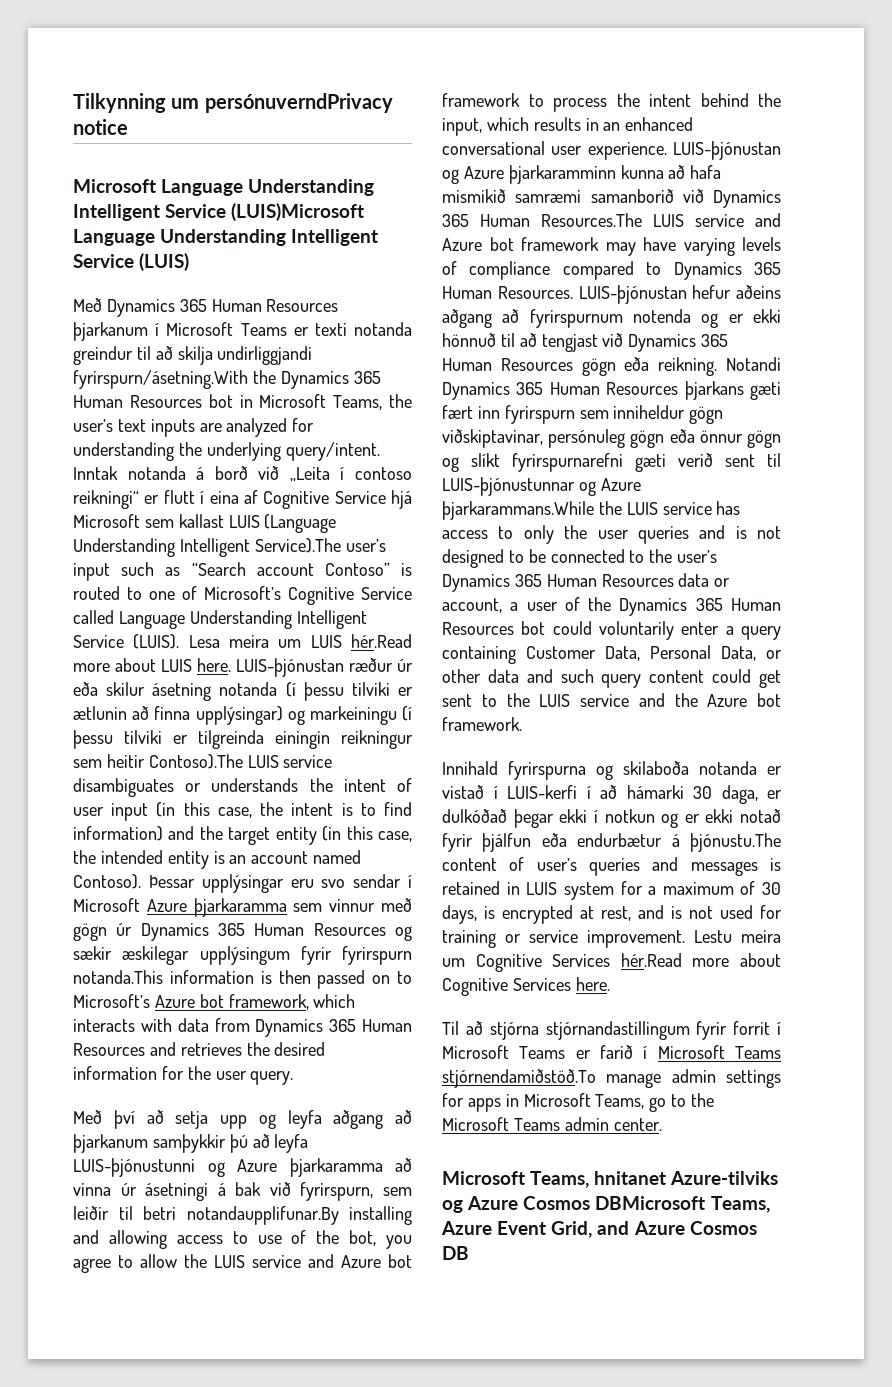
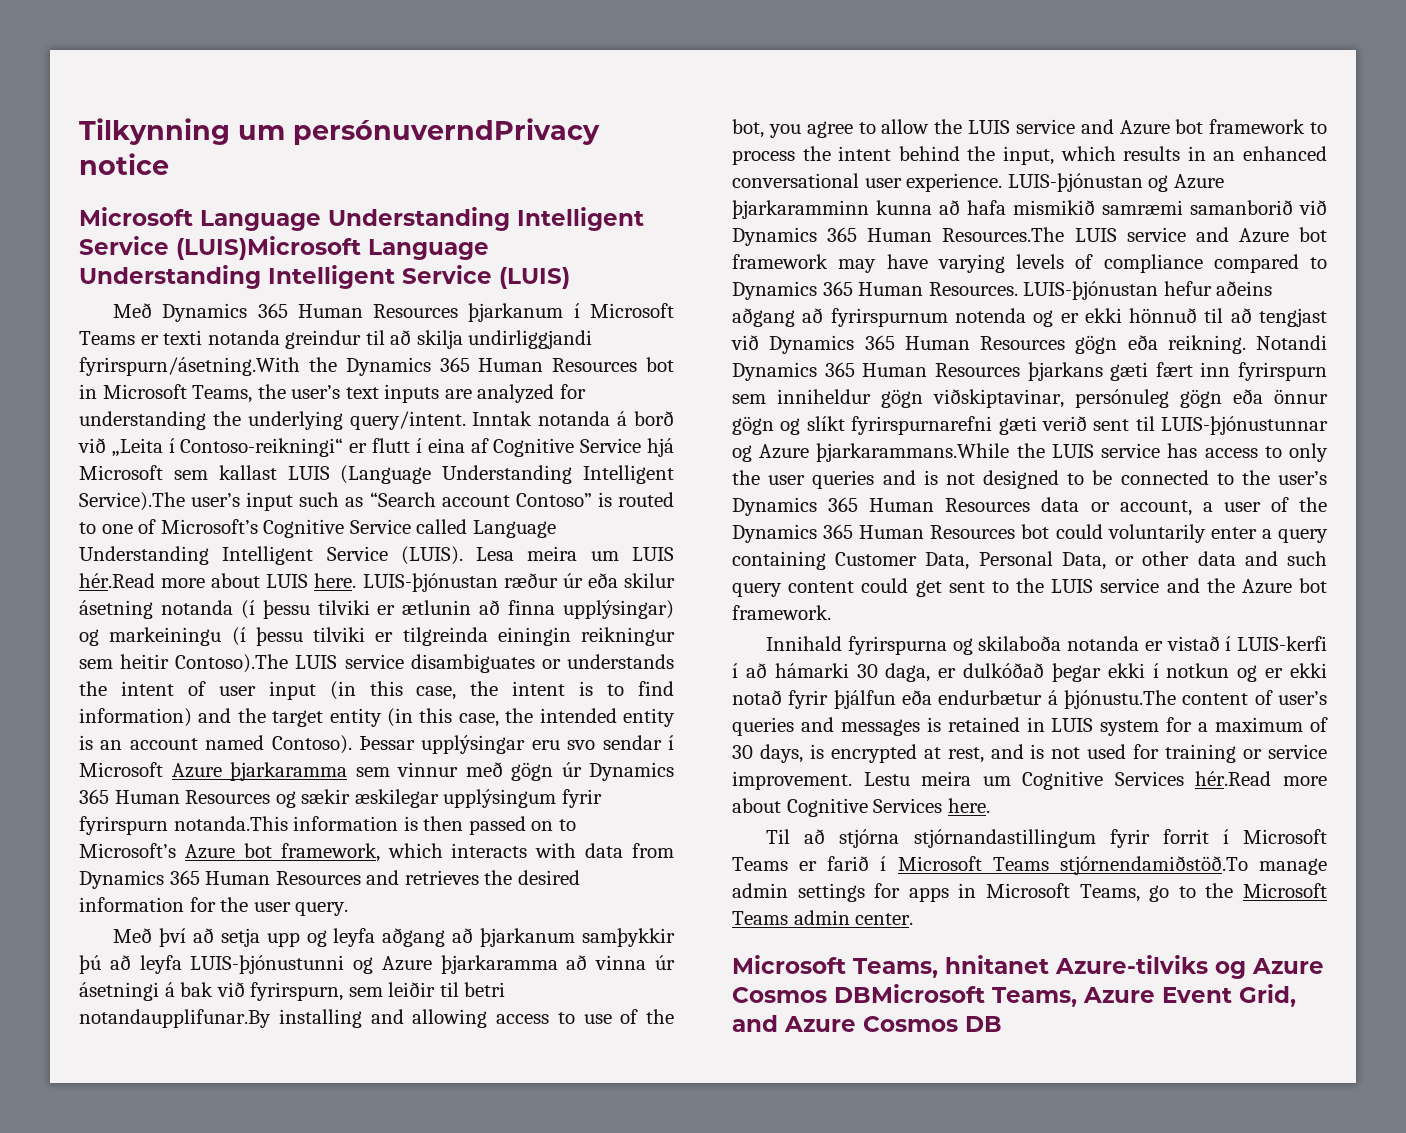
- Inntak notanda á borð við „Leita í contoso reikningi“ er flutt í eina af Cognitive Service hjá Microsoft sem kallast LUIS (Language Understanding Intelligent Service).The user’s input such as “Search account Contoso” is routed to one of Microsoft’s Cognitive Service called Language Understanding Intelligent Service (LUIS).
+ Inntak notanda á borð við „Leita í Contoso-reikningi“ er flutt í eina af Cognitive Service hjá Microsoft sem kallast LUIS (Language Understanding Intelligent Service).The user’s input such as “Search account Contoso” is routed to one of Microsoft’s Cognitive Service called Language Understanding Intelligent Service (LUIS).

